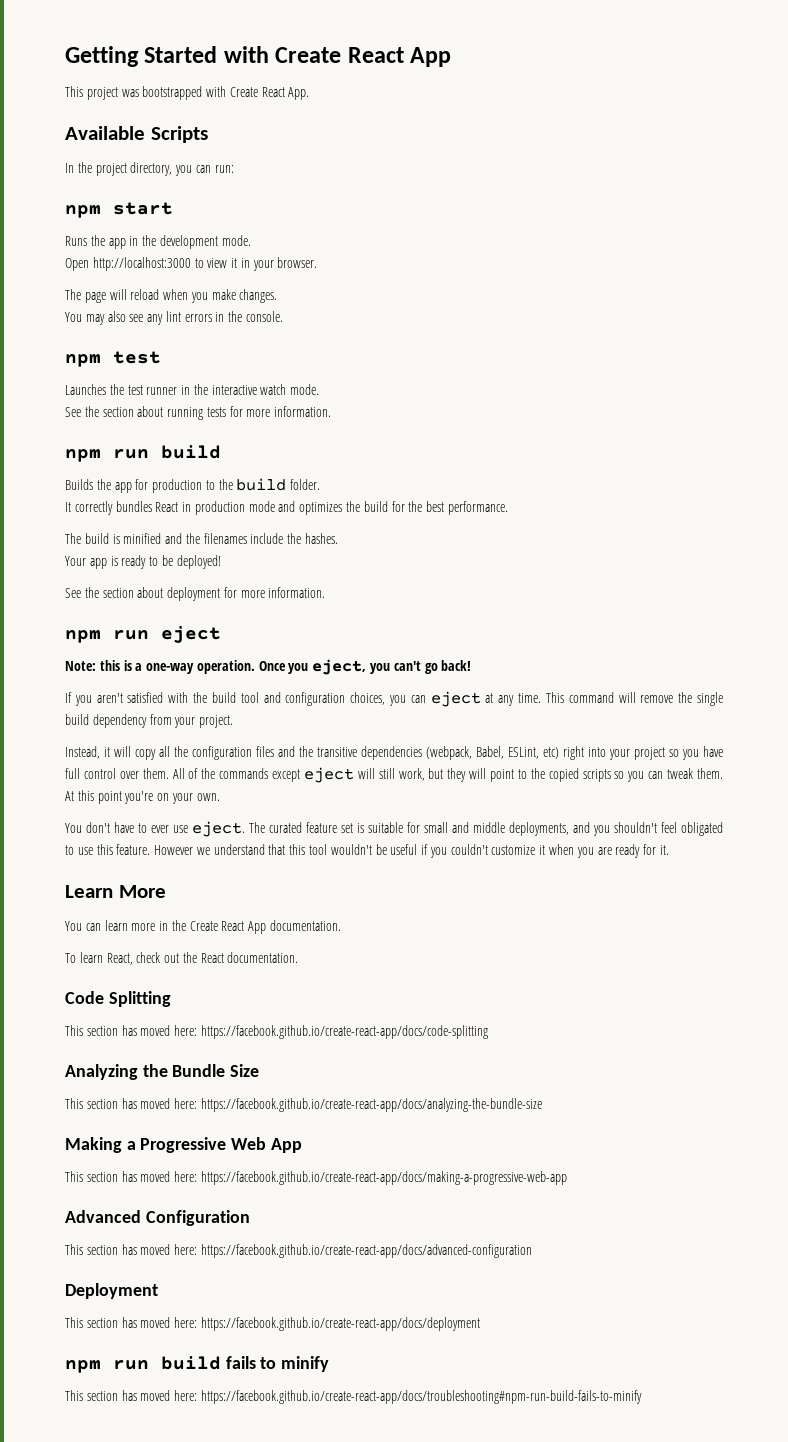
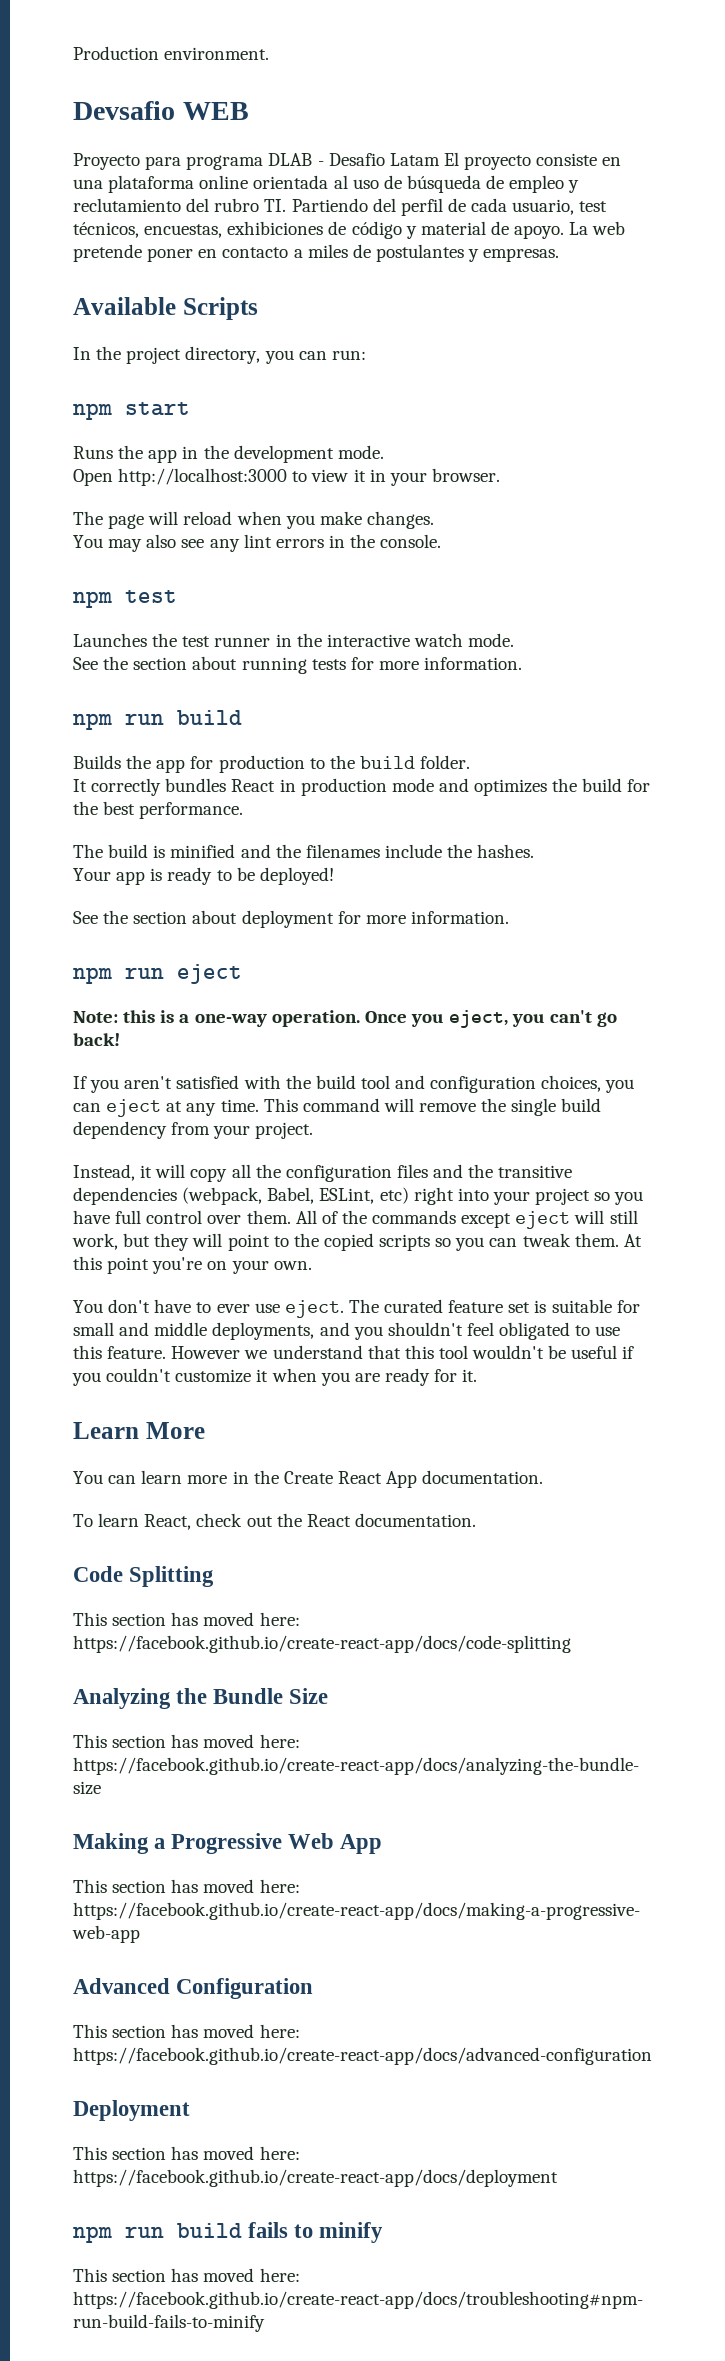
- Getting Started with Create React App
- This project was bootstrapped with Create React App.
+ Production environment.
+ Devsafio WEB
+ Proyecto para programa DLAB - Desafio Latam El proyecto consiste en una plataforma online orientada al uso de búsqueda de empleo y reclutamiento del rubro TI. Partiendo del perfil de cada usuario, test técnicos, encuestas, exhibiciones de código y material de apoyo. La web pretende poner en contacto a miles de postulantes y empresas.

